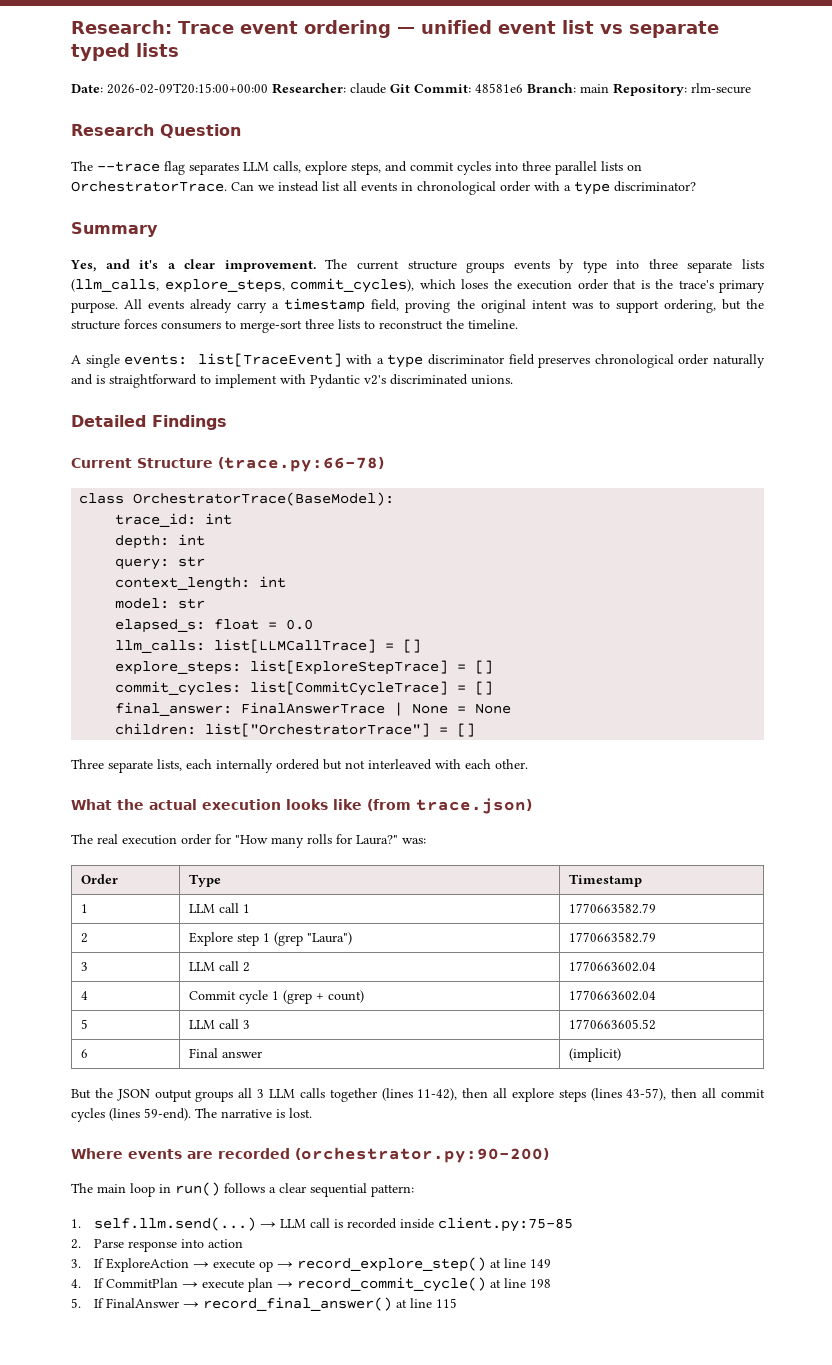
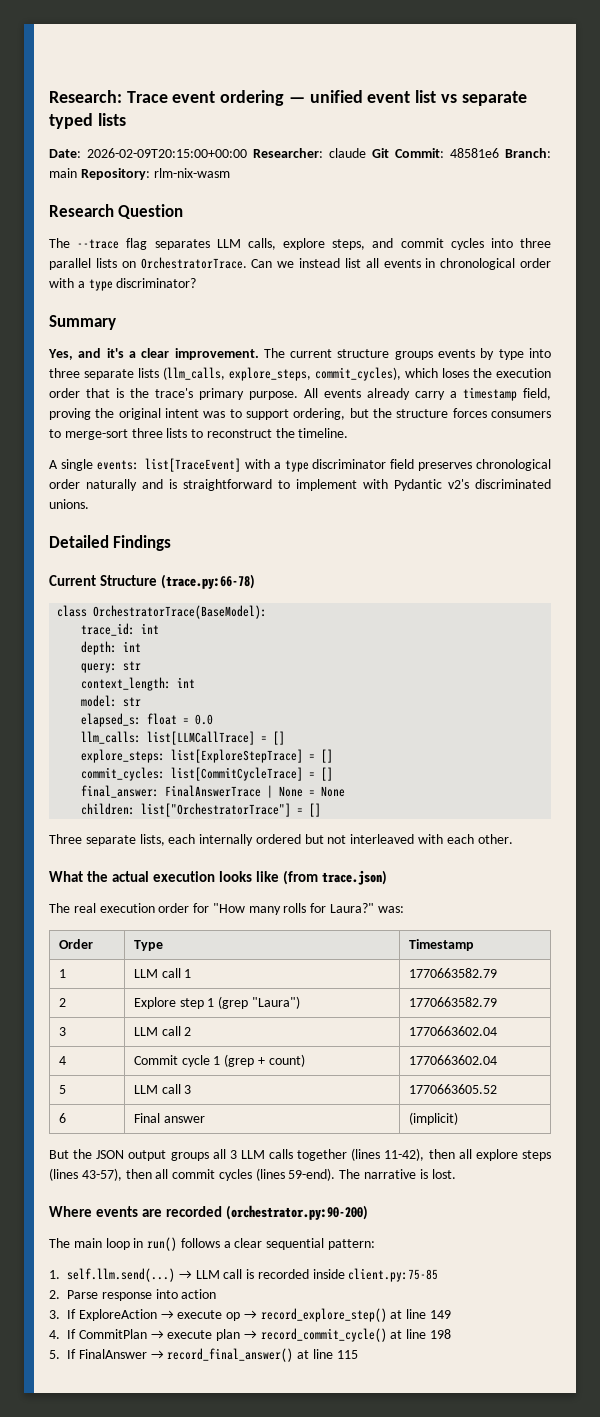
- Date: 2026-02-09T20:15:00+00:00 Researcher: claude Git Commit: 48581e6 Branch: main Repository: rlm-secure
+ Date: 2026-02-09T20:15:00+00:00 Researcher: claude Git Commit: 48581e6 Branch: main Repository: rlm-nix-wasm

